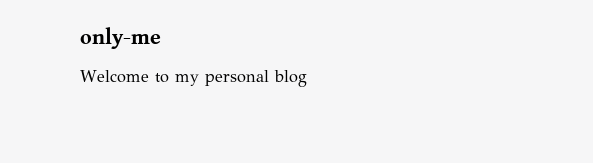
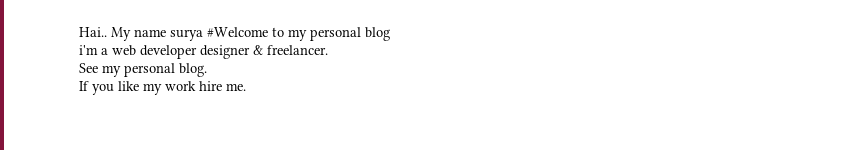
- only-me
- Welcome to my personal blog
+ Hai.. My name surya #Welcome to my personal blog
+ i'm a web developer designer & freelancer.
+ See my personal blog.
+ If you like my work hire me.

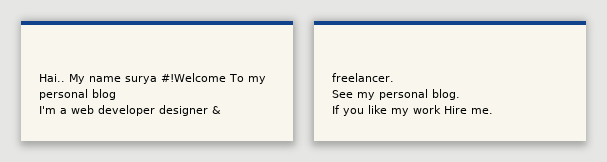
- My name surya #Welcome to my personal blog
+ My name surya #!Welcome To my personal blog
- i'm a web developer designer & freelancer.
+ I'm a web developer designer & freelancer.
- If you like my work hire me.
+ If you like my work Hire me.

